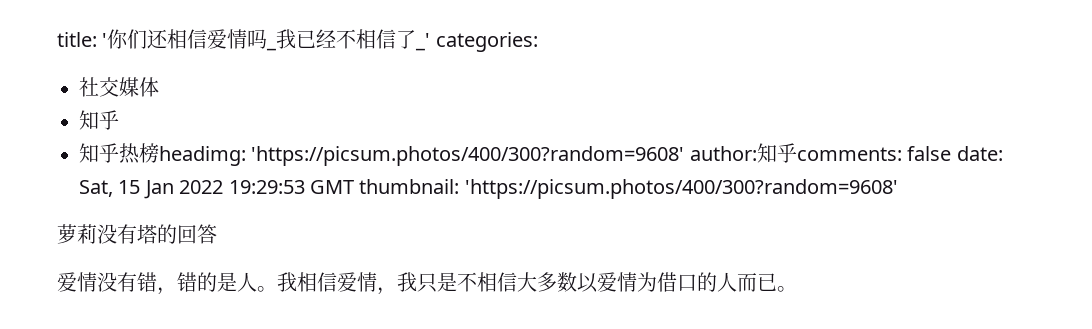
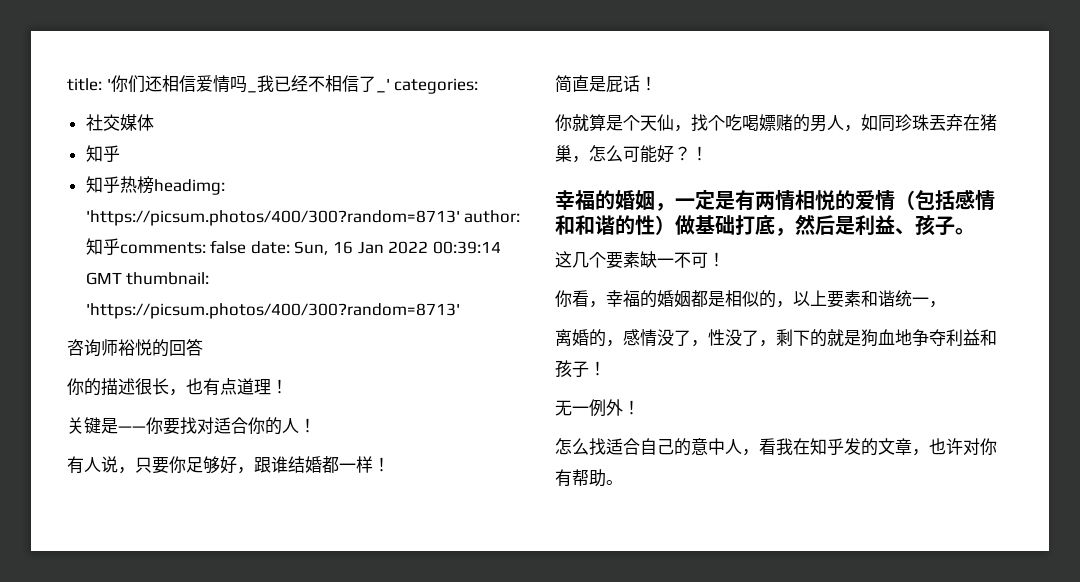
- 知乎热榜headimg: 'https://picsum.photos/400/300?random=9608' author:知乎comments: false date: Sat, 15 Jan 2022 19:29:53 GMT thumbnail: 'https://picsum.photos/400/300?random=9608'
- 萝莉没有塔的回答
- 爱情没有错，错的是人。我相信爱情，我只是不相信大多数以爱情为借口的人而已。
+ 知乎热榜headimg: 'https://picsum.photos/400/300?random=8713' author:知乎comments: false date: Sun, 16 Jan 2022 00:39:14 GMT thumbnail: 'https://picsum.photos/400/300?random=8713'
+ 咨询师裕悦的回答
+ 你的描述很长，也有点道理！
+ 关键是——你要找对适合你的人！
+ 有人说，只要你足够好，跟谁结婚都一样！
+ 简直是屁话！
+ 你就算是个天仙，找个吃喝嫖赌的男人，如同珍珠丟弃在猪巢，怎么可能好？！
+ 幸福的婚姻，一定是有两情相悦的爱情（包括感情和和谐的性）做基础打底，然后是利益、孩子。
+ 这几个要素缺一不可！
+ 你看，幸福的婚姻都是相似的，以上要素和谐统一，
+ 离婚的，感情没了，性没了，剩下的就是狗血地争夺利益和孩子！
+ 无一例外！
+ 怎么找适合自己的意中人，看我在知乎发的文章，也许对你有帮助。

